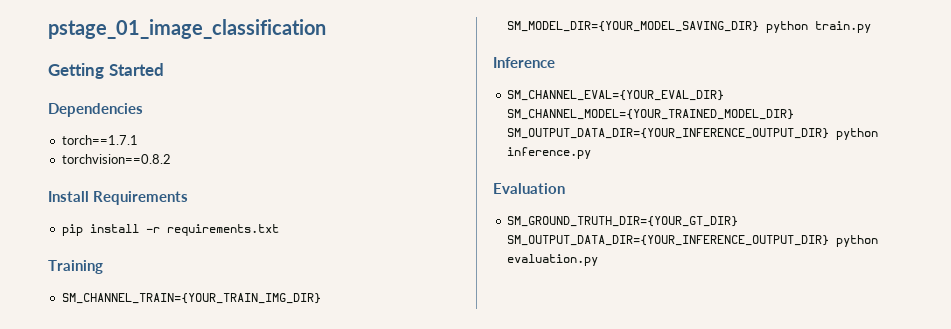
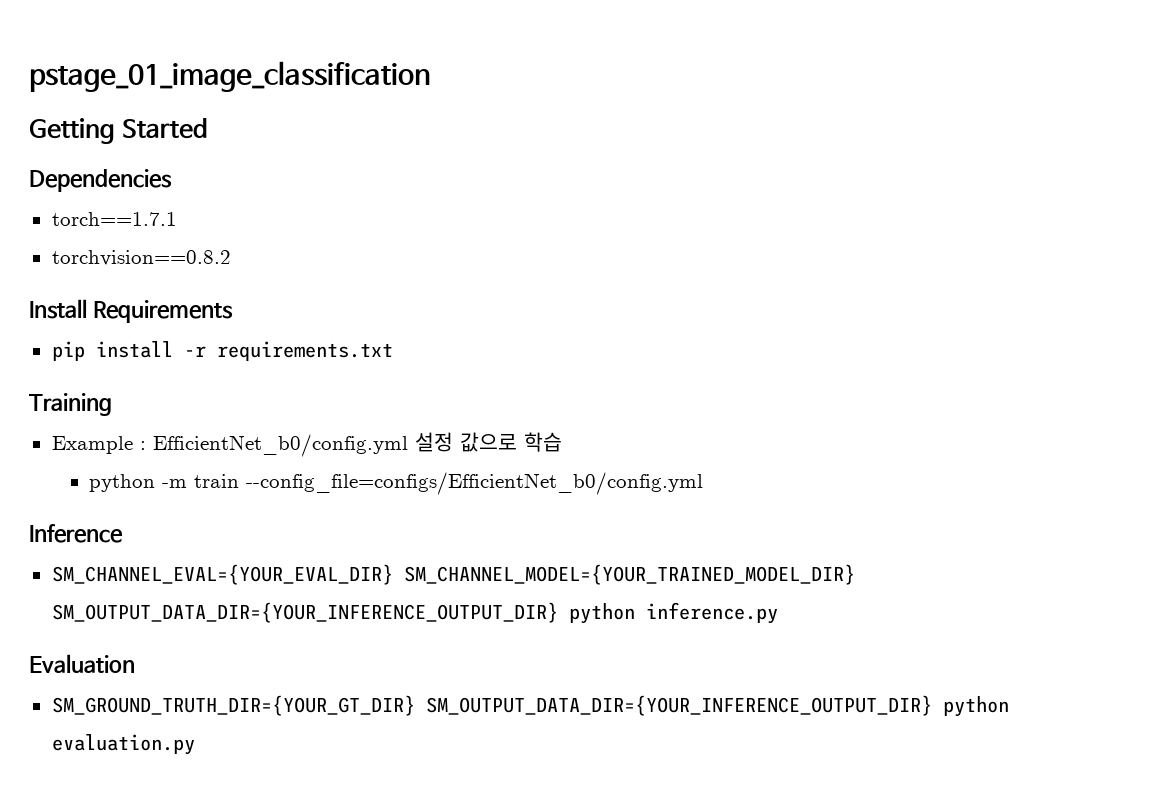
- SM_CHANNEL_TRAIN={YOUR_TRAIN_IMG_DIR} SM_MODEL_DIR={YOUR_MODEL_SAVING_DIR} python train.py
+ Example : EfficientNet_b0/config.yml 설정 값으로 학습
+ python -m train --config_file=configs/EfficientNet_b0/config.yml

